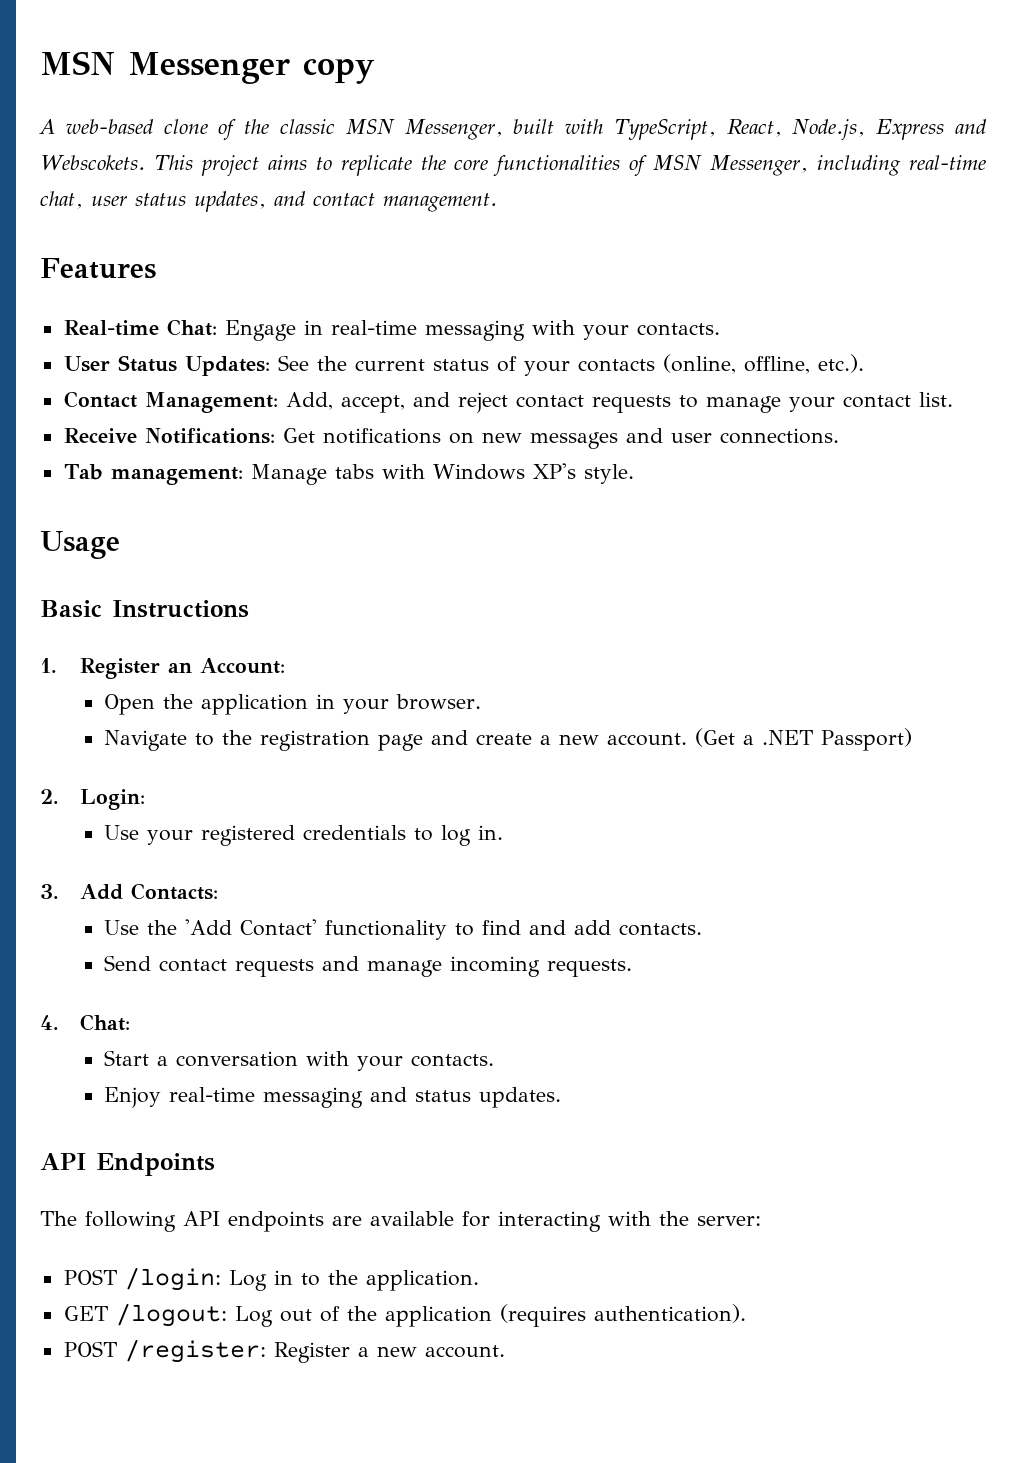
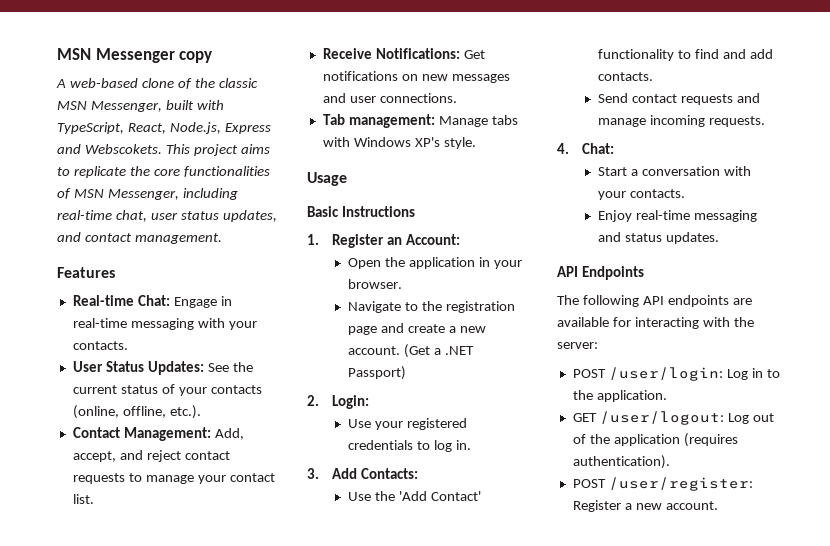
- POST /login: Log in to the application.
+ POST /user/login: Log in to the application.
- GET /logout: Log out of the application (requires authentication).
+ GET /user/logout: Log out of the application (requires authentication).
- POST /register: Register a new account.
+ POST /user/register: Register a new account.

